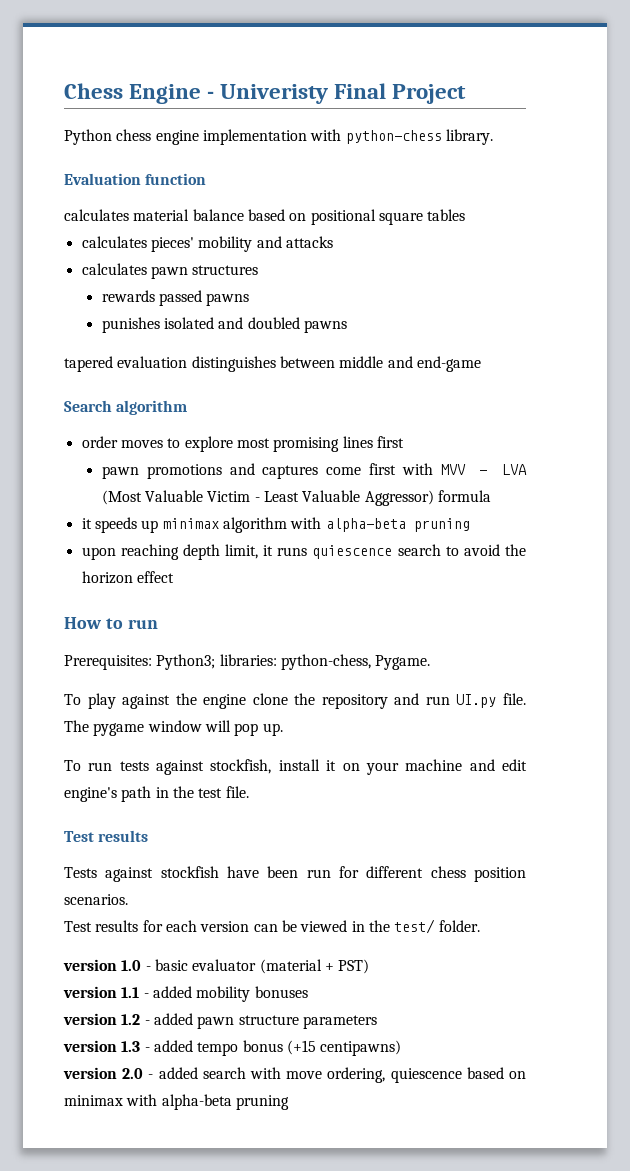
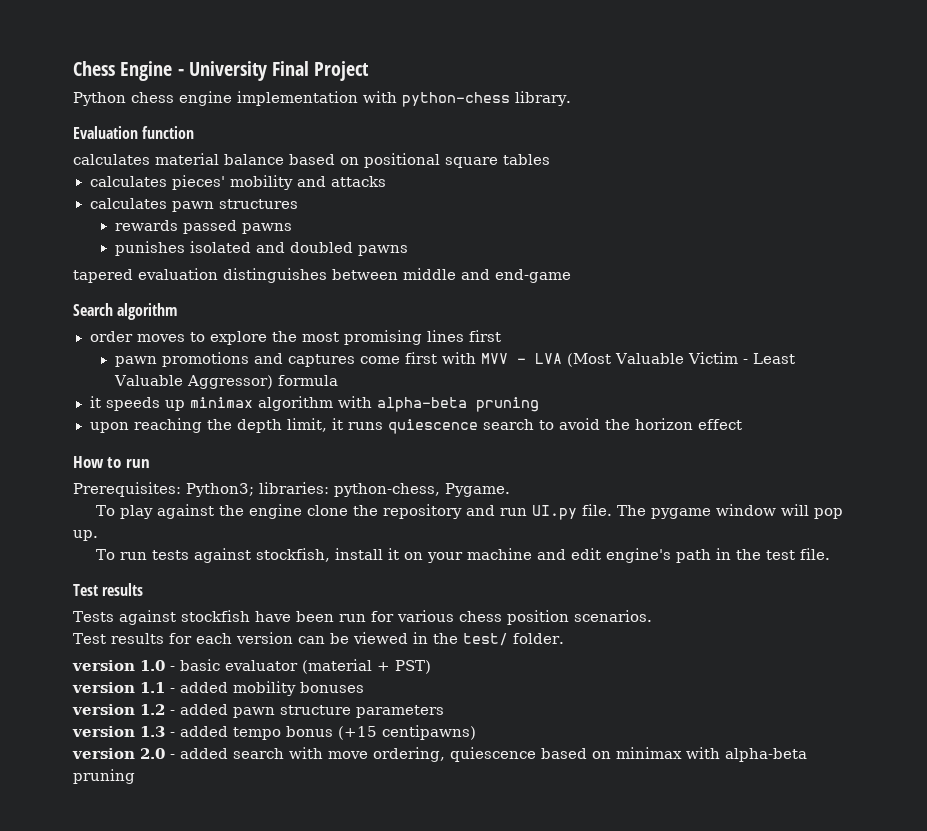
- Chess Engine - Univeristy Final Project
+ Chess Engine - University Final Project
- order moves to explore most promising lines first
+ order moves to explore the most promising lines first
- upon reaching depth limit, it runs quiescence search to avoid the horizon effect
+ upon reaching the depth limit, it runs quiescence search to avoid the horizon effect
- Tests against stockfish have been run for different chess position scenarios.
+ Tests against stockfish have been run for various chess position scenarios.

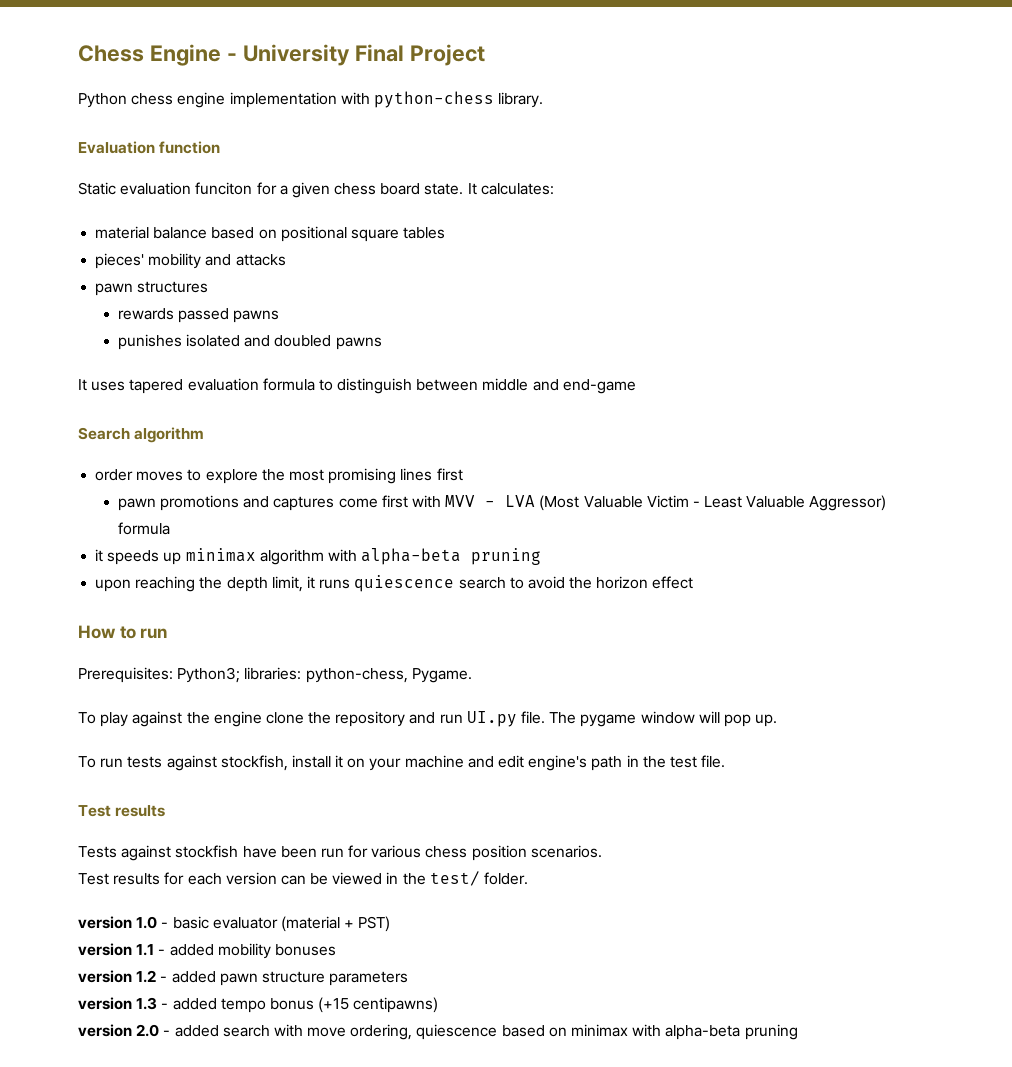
- calculates material balance based on positional square tables
+ Static evaluation funciton for a given chess board state. It calculates:
+ material balance based on positional square tables
- calculates pieces' mobility and attacks
+ pieces' mobility and attacks
- calculates pawn structures
+ pawn structures
- tapered evaluation distinguishes between middle and end-game
+ It uses tapered evaluation formula to distinguish between middle and end-game

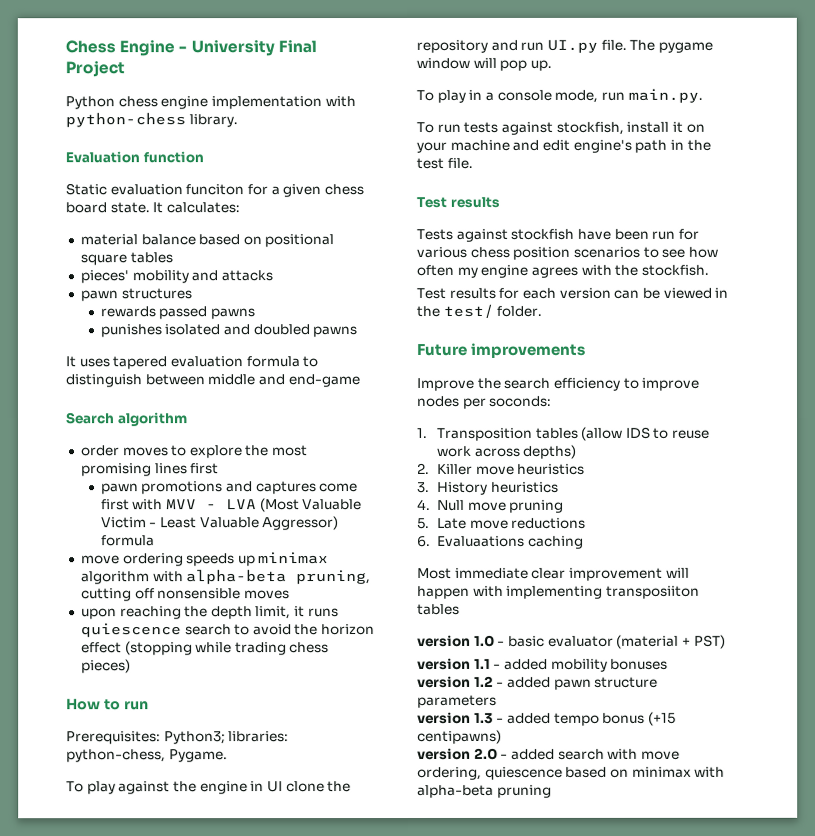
- it speeds up minimax algorithm with alpha-beta pruning
+ move ordering speeds up minimax algorithm with alpha-beta pruning, cutting off nonsensible moves
- upon reaching the depth limit, it runs quiescence search to avoid the horizon effect
+ upon reaching the depth limit, it runs quiescence search to avoid the horizon effect (stopping while trading chess pieces)
- To play against the engine clone the repository and run UI.py file.
+ To play against the engine in UI clone the repository and run UI.py file.
+ To play in a console mode, run main.py.
- Tests against stockfish have been run for various chess position scenarios.
+ Tests against stockfish have been run for various chess position scenarios to see how often my engine agrees with the stockfish.
+ Future improvements
+ Improve the search efficiency to improve nodes per soconds:
+ 1. Transposition tables (allow IDS to reuse work across depths)
+ 2. Killer move heuristics
+ 3. History heuristics
+ 4. Null move pruning
+ 5. Late move reductions
+ 6. Evaluaations caching
+ Most immediate clear improvement will happen with implementing transposiiton tables

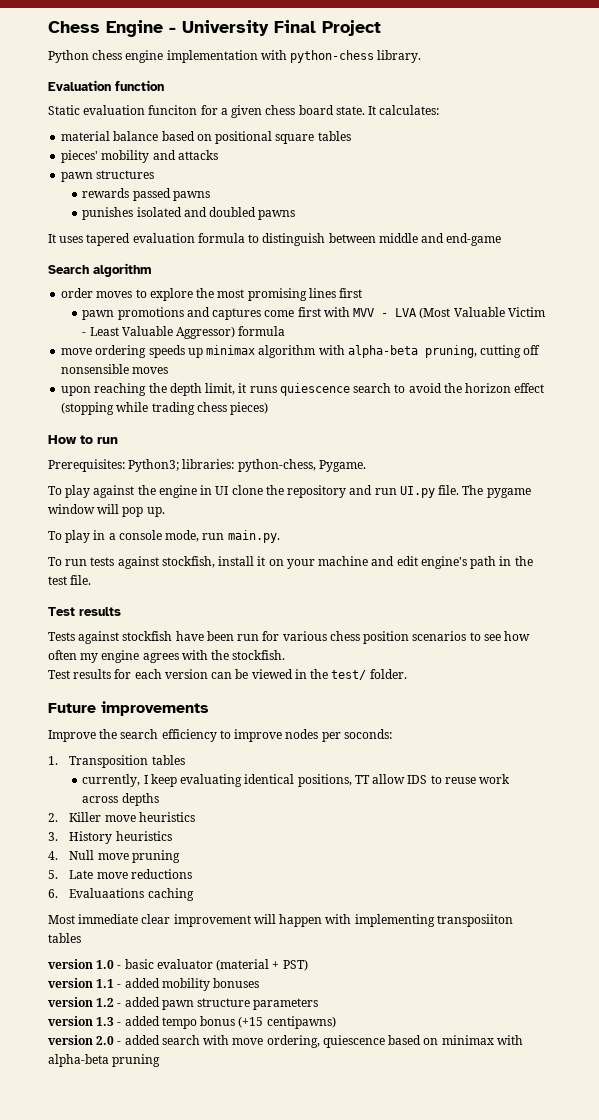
- 1. Transposition tables (allow IDS to reuse work across depths)
+ 1. Transposition tables
+ currently, I keep evaluating identical positions, TT allow IDS to reuse work across depths

